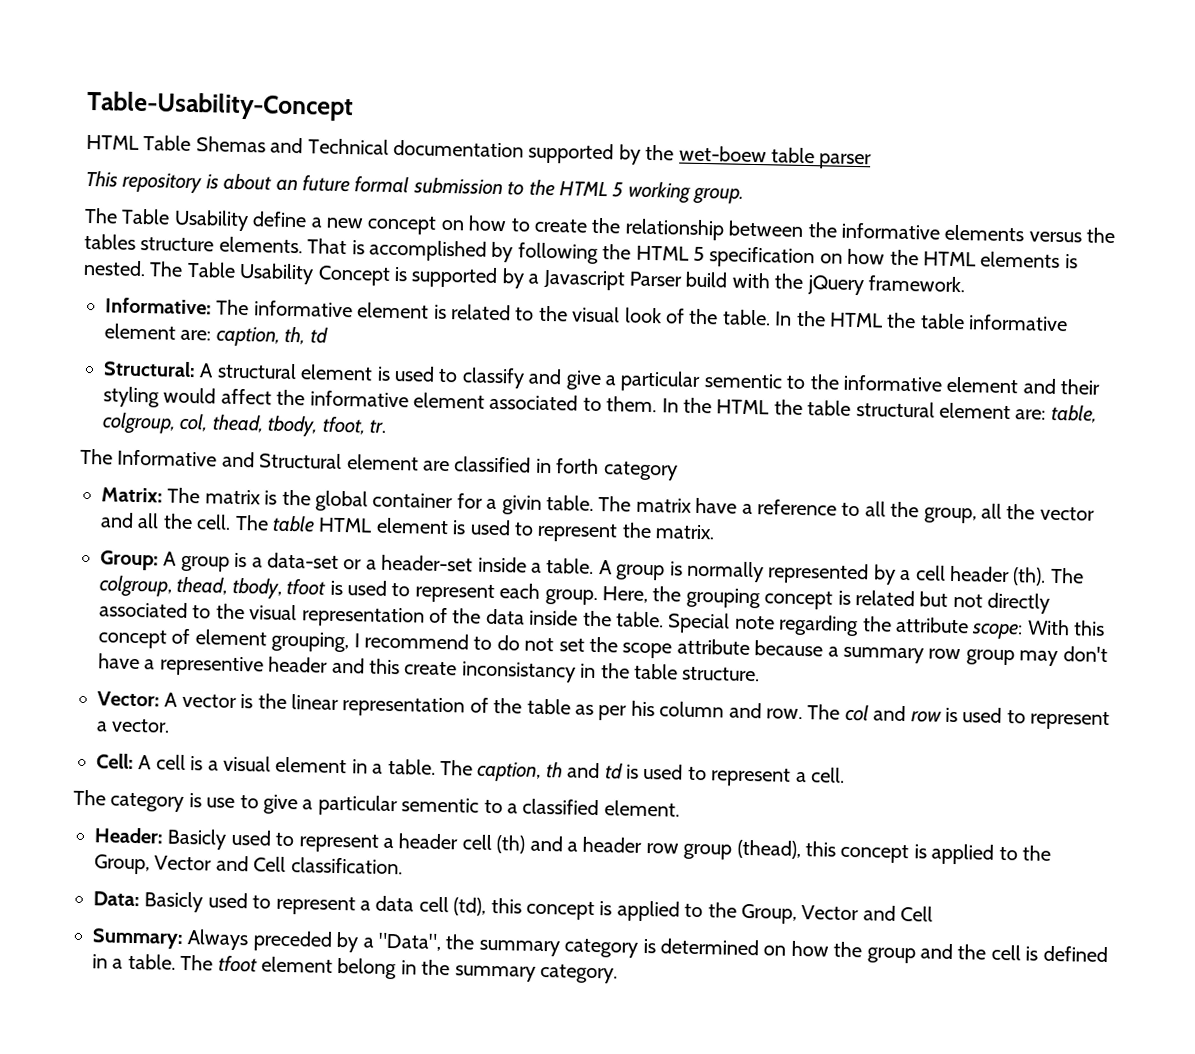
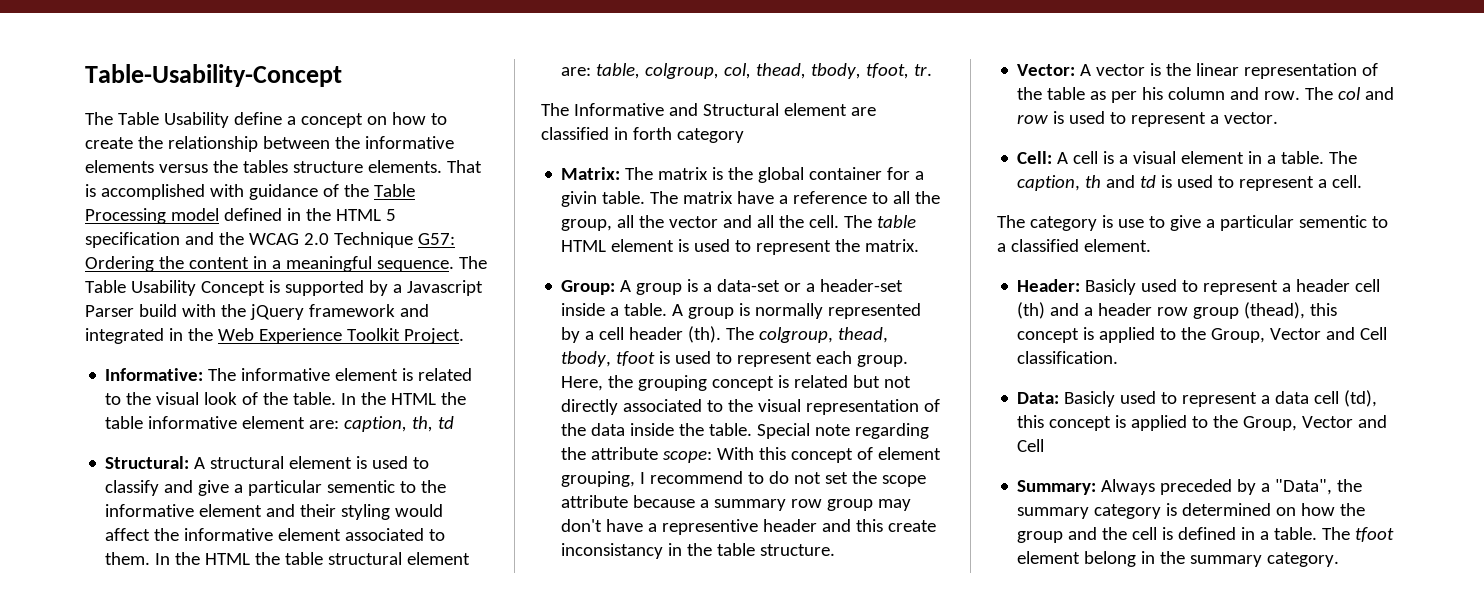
- HTML Table Shemas and Technical documentation supported by the wet-boew table parser
- This repository is about an future formal submission to the HTML 5 working group.
- The Table Usability define a new concept on how to create the relationship between the informative elements versus the tables structure elements.
+ The Table Usability define a concept on how to create the relationship between the informative elements versus the tables structure elements.
- That is accomplished by following the HTML 5 specification on how the HTML elements is nested.
+ That is accomplished with guidance of the Table Processing model defined in the HTML 5 specification and the WCAG 2.0 Technique G57: Ordering the content in a meaningful sequence.
- The Table Usability Concept is supported by a Javascript Parser build with the jQuery framework.
+ The Table Usability Concept is supported by a Javascript Parser build with the jQuery framework and integrated in the Web Experience Toolkit Project.

